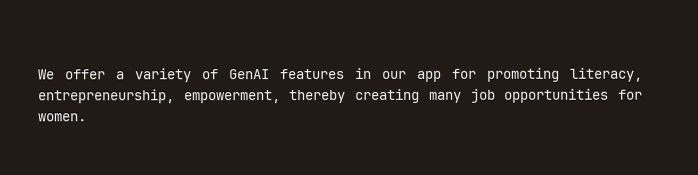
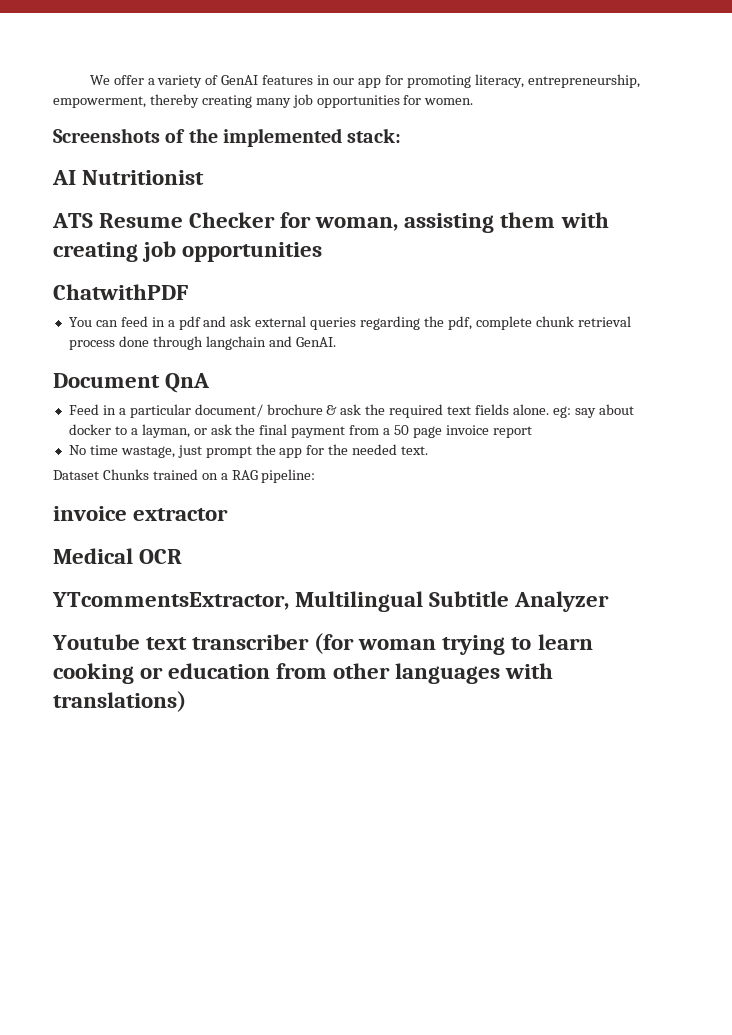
+ Screenshots of the implemented stack:
+ AI Nutritionist
+ ATS Resume Checker for woman, assisting them with creating job opportunities
+ ChatwithPDF
+ You can feed in a pdf and ask external queries regarding the pdf, complete chunk retrieval process done through langchain and GenAI.
+ Document QnA
+ Feed in a particular document/ brochure & ask the required text fields alone. eg: say about docker to a layman, or ask the final payment from a 50 page invoice report
+ No time wastage, just prompt the app for the needed text.
+ Dataset Chunks trained on a RAG pipeline:
+ invoice extractor
+ Medical OCR
+ YTcommentsExtractor, Multilingual Subtitle Analyzer
+ Youtube text transcriber (for woman trying to learn cooking or education from other languages with translations)

